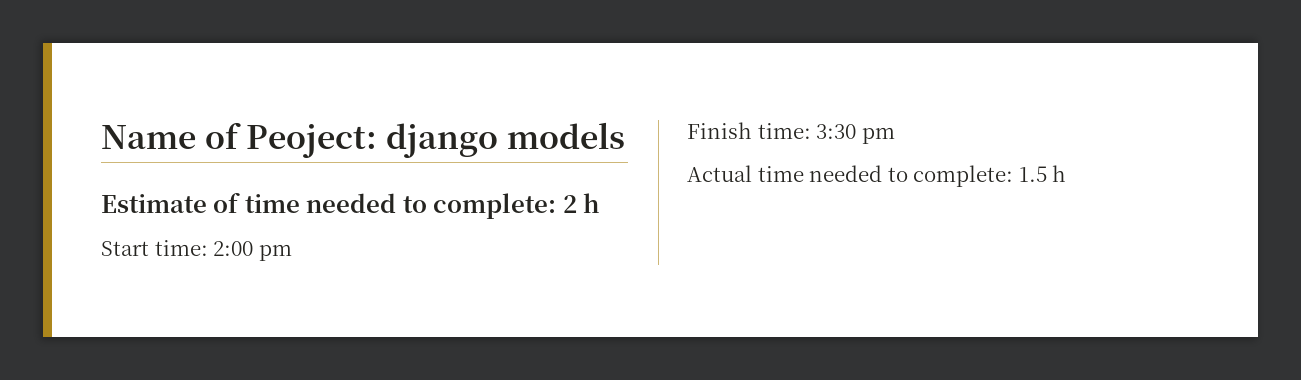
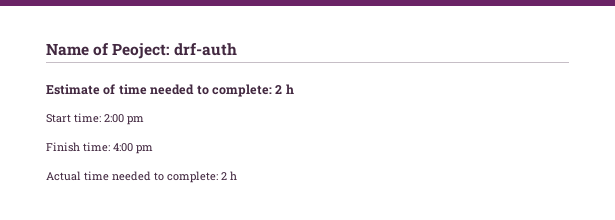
- Name of Peoject: django models
+ Name of Peoject: drf-auth
- Finish time: 3:30 pm
+ Finish time: 4:00 pm
- Actual time needed to complete: 1.5 h
+ Actual time needed to complete: 2 h

